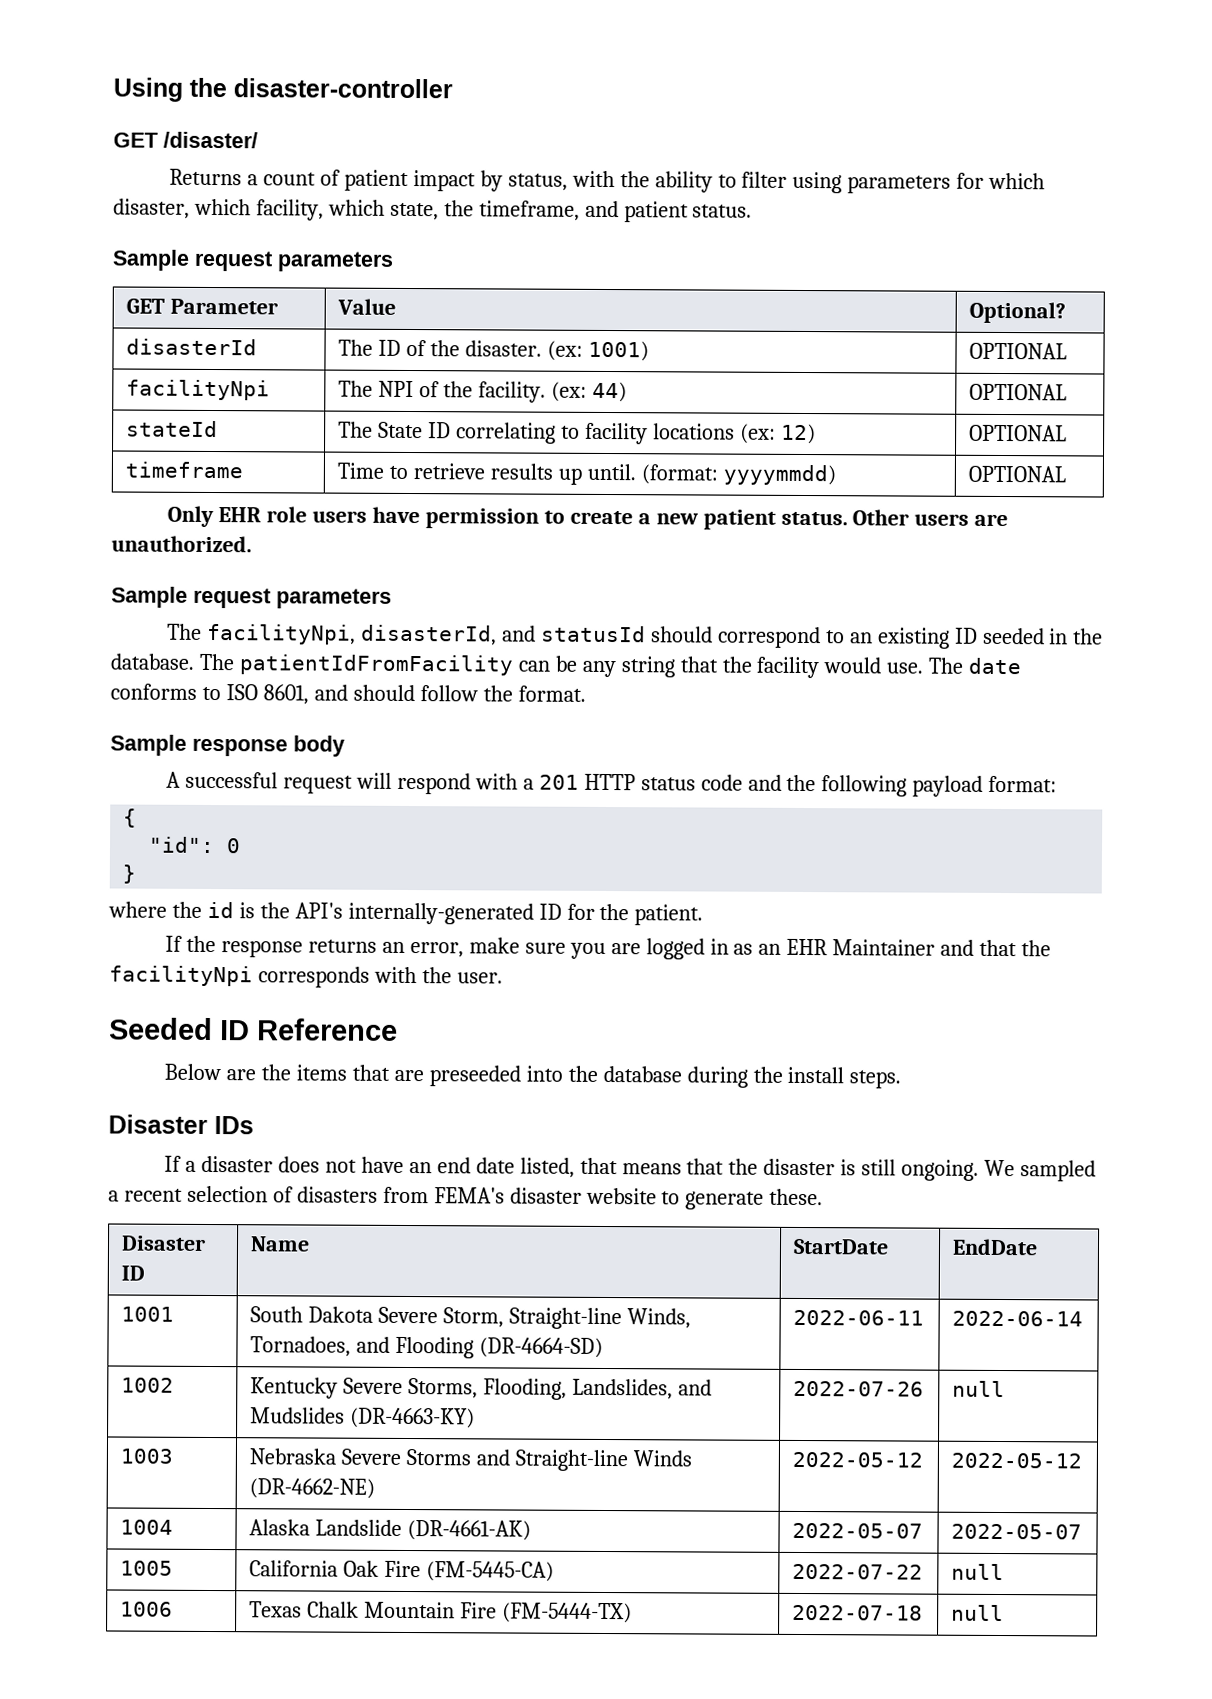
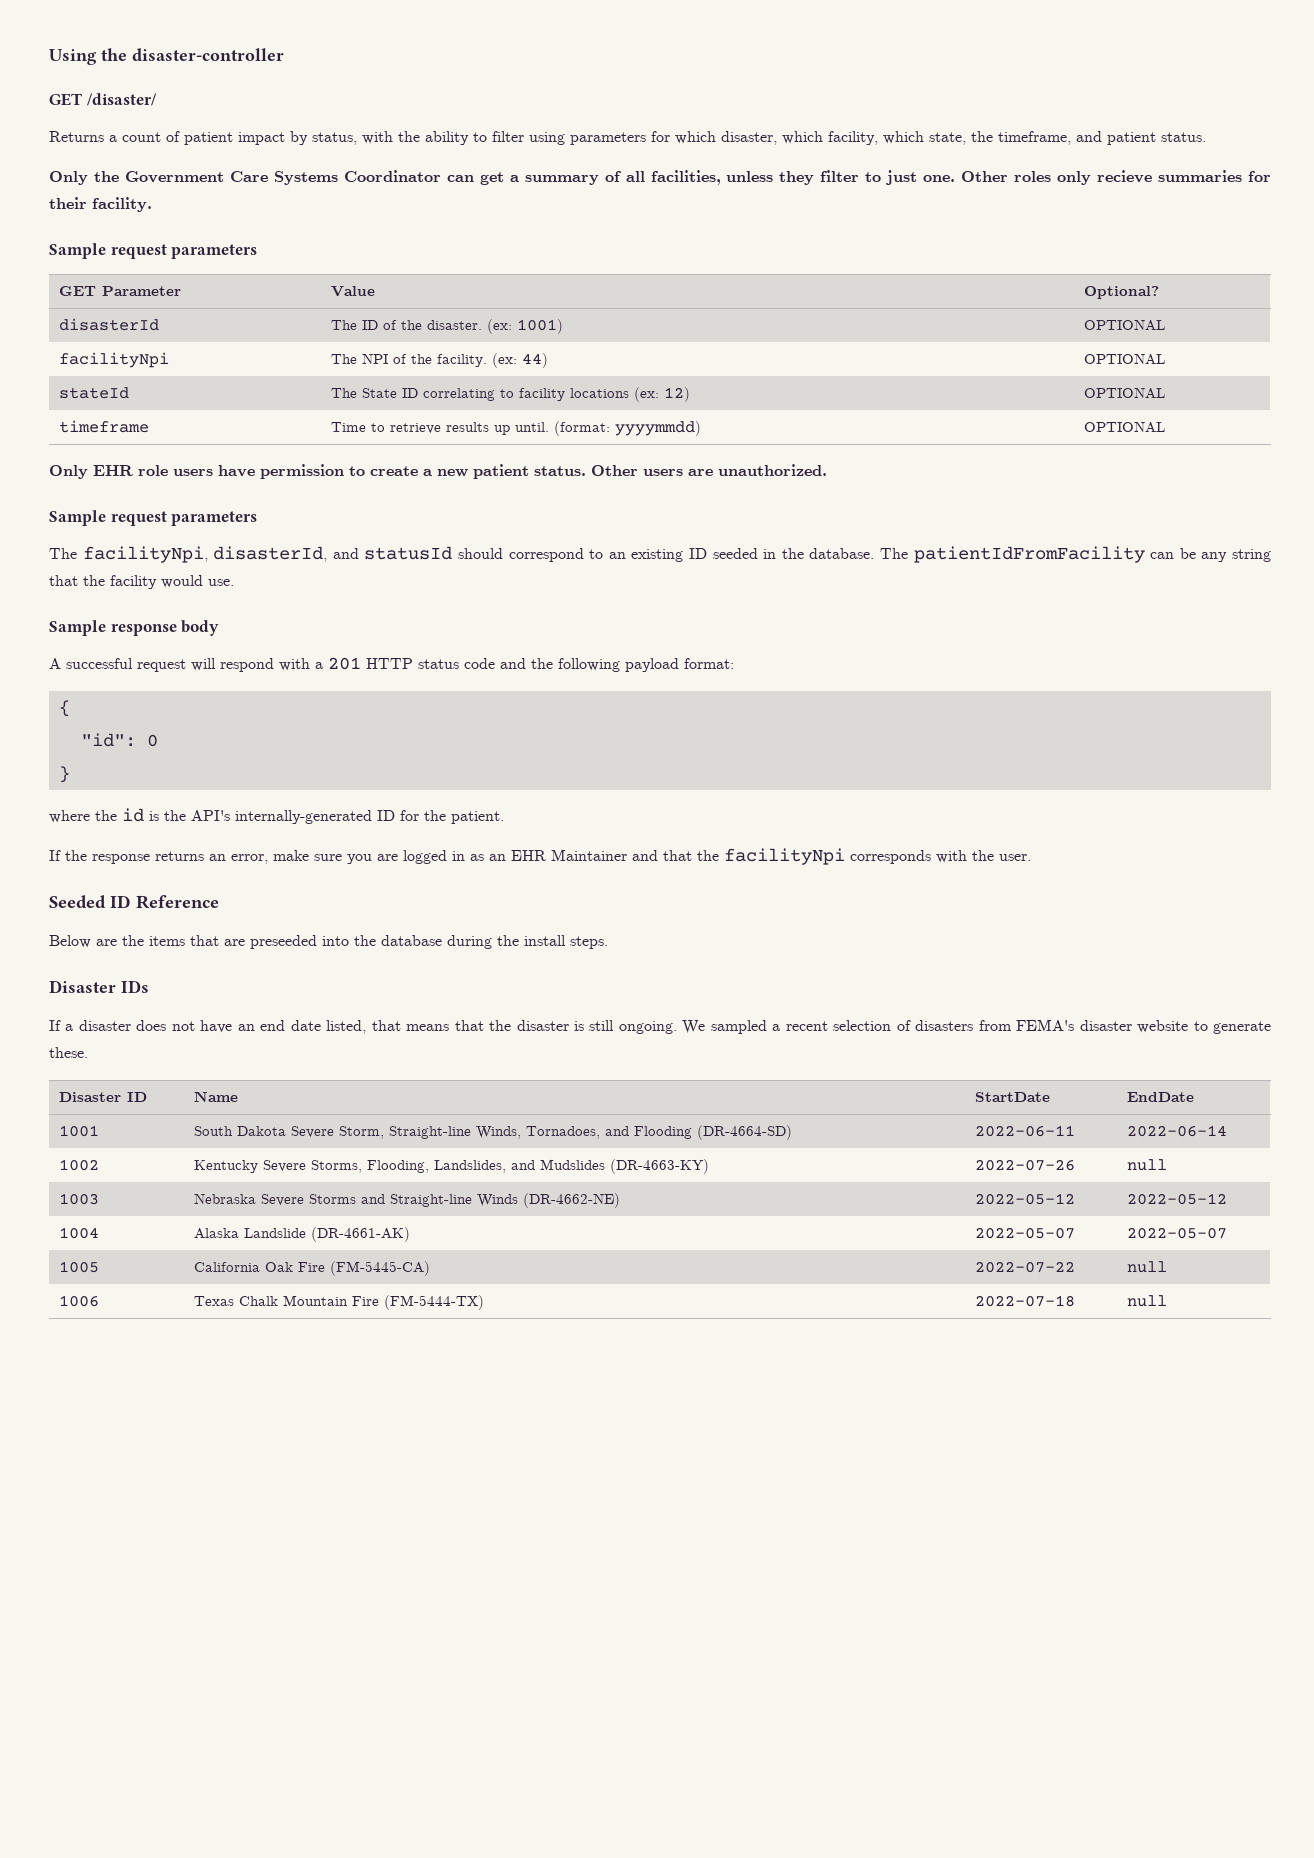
+ Only the Government Care Systems Coordinator can get a summary of all facilities, unless they filter to just one. Other roles only recieve summaries for their facility.
- The date conforms to ISO 8601, and should follow the format.

